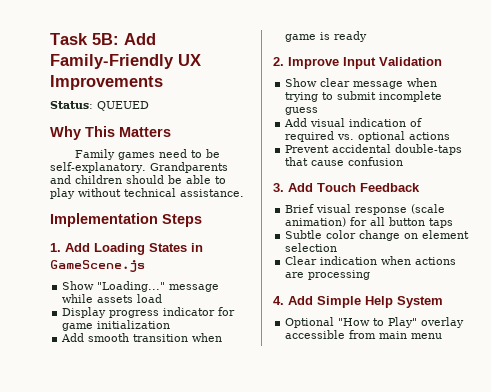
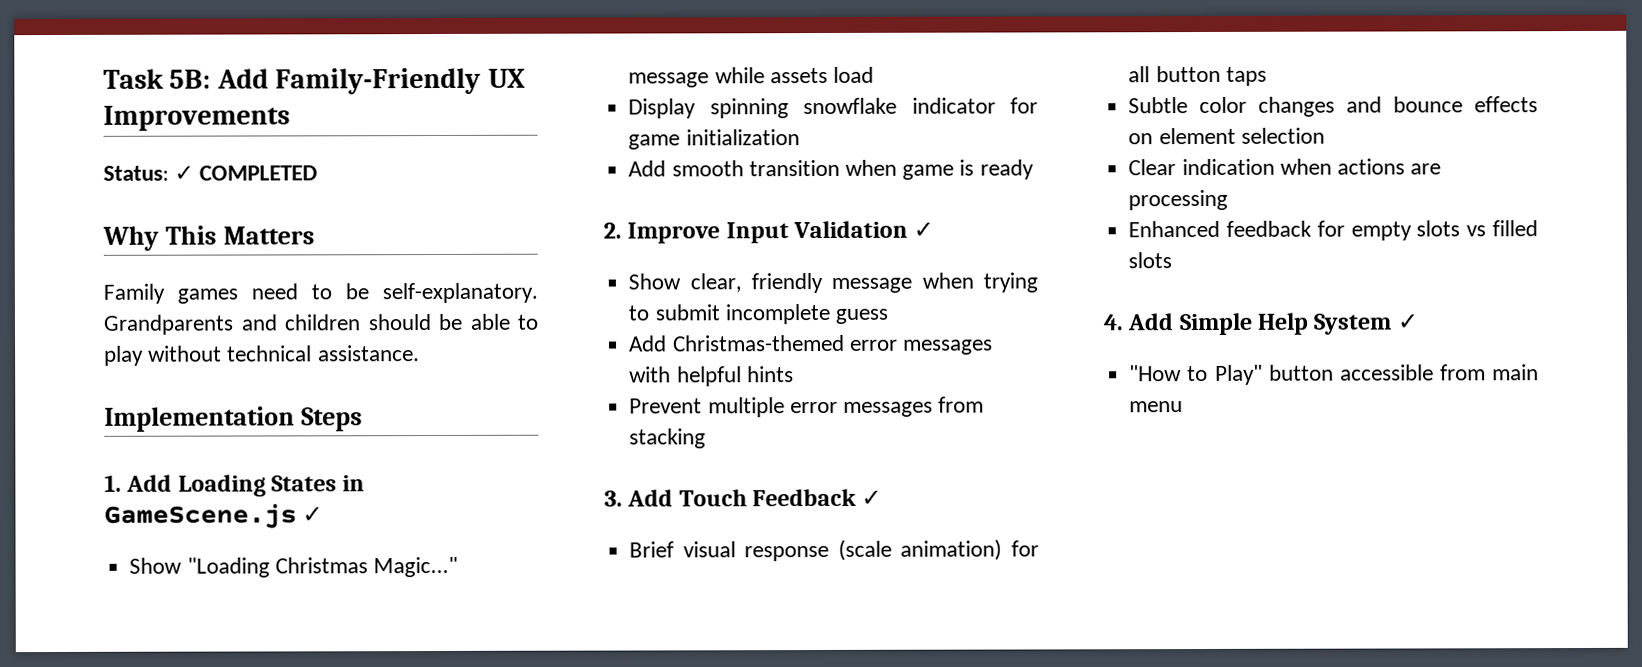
- Status: QUEUED
+ Status: ✓ COMPLETED
- 1. Add Loading States in GameScene.js
- Show "Loading..." message while assets load
+ 1. Add Loading States in GameScene.js ✓
+ Show "Loading Christmas Magic..." message while assets load
- Display progress indicator for game initialization
+ Display spinning snowflake indicator for game initialization
- 2. Improve Input Validation
- Show clear message when trying to submit incomplete guess
+ 2. Improve Input Validation ✓
+ Show clear, friendly message when trying to submit incomplete guess
- Add visual indication of required vs. optional actions
- Prevent accidental double-taps that cause confusion
+ Add Christmas-themed error messages with helpful hints
+ Prevent multiple error messages from stacking
- 3. Add Touch Feedback
+ 3. Add Touch Feedback ✓
- Subtle color change on element selection
+ Subtle color changes and bounce effects on element selection
+ Enhanced feedback for empty slots vs filled slots
- 4. Add Simple Help System
- Optional "How to Play" overlay accessible from main menu
+ 4. Add Simple Help System ✓
+ "How to Play" button accessible from main menu

